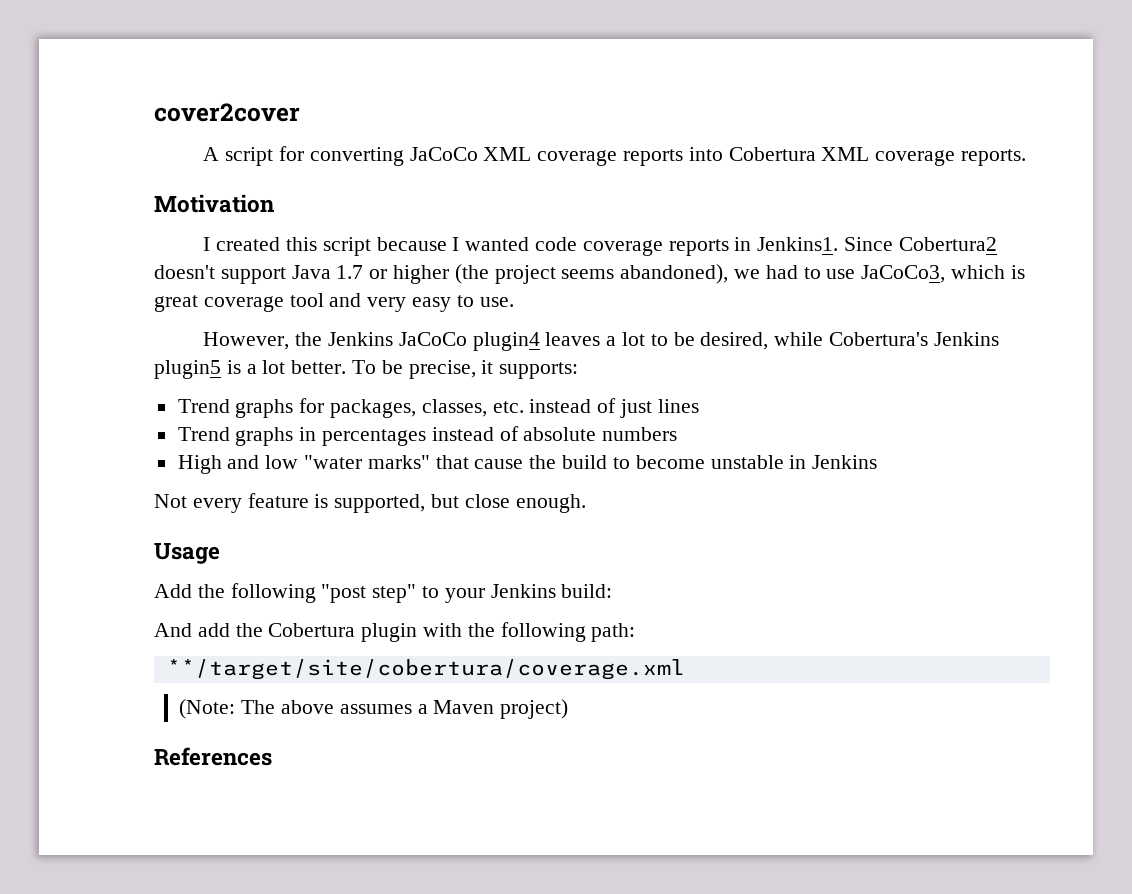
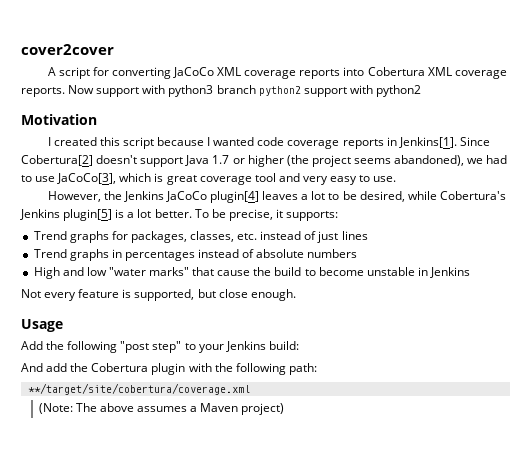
+ Now support with python3 branch python2 support with python2
- I created this script because I wanted code coverage reports in Jenkins1. Since Cobertura2 doesn't support Java 1.7 or higher (the project seems abandoned), we had to use JaCoCo3, which is great coverage tool and very easy to use.
+ I created this script because I wanted code coverage reports in Jenkins[1]. Since Cobertura[2] doesn't support Java 1.7 or higher (the project seems abandoned), we had to use JaCoCo[3], which is great coverage tool and very easy to use.
- However, the Jenkins JaCoCo plugin4 leaves a lot to be desired, while Cobertura's Jenkins plugin5 is a lot better.
+ However, the Jenkins JaCoCo plugin[4] leaves a lot to be desired, while Cobertura's Jenkins plugin[5] is a lot better.
- References

